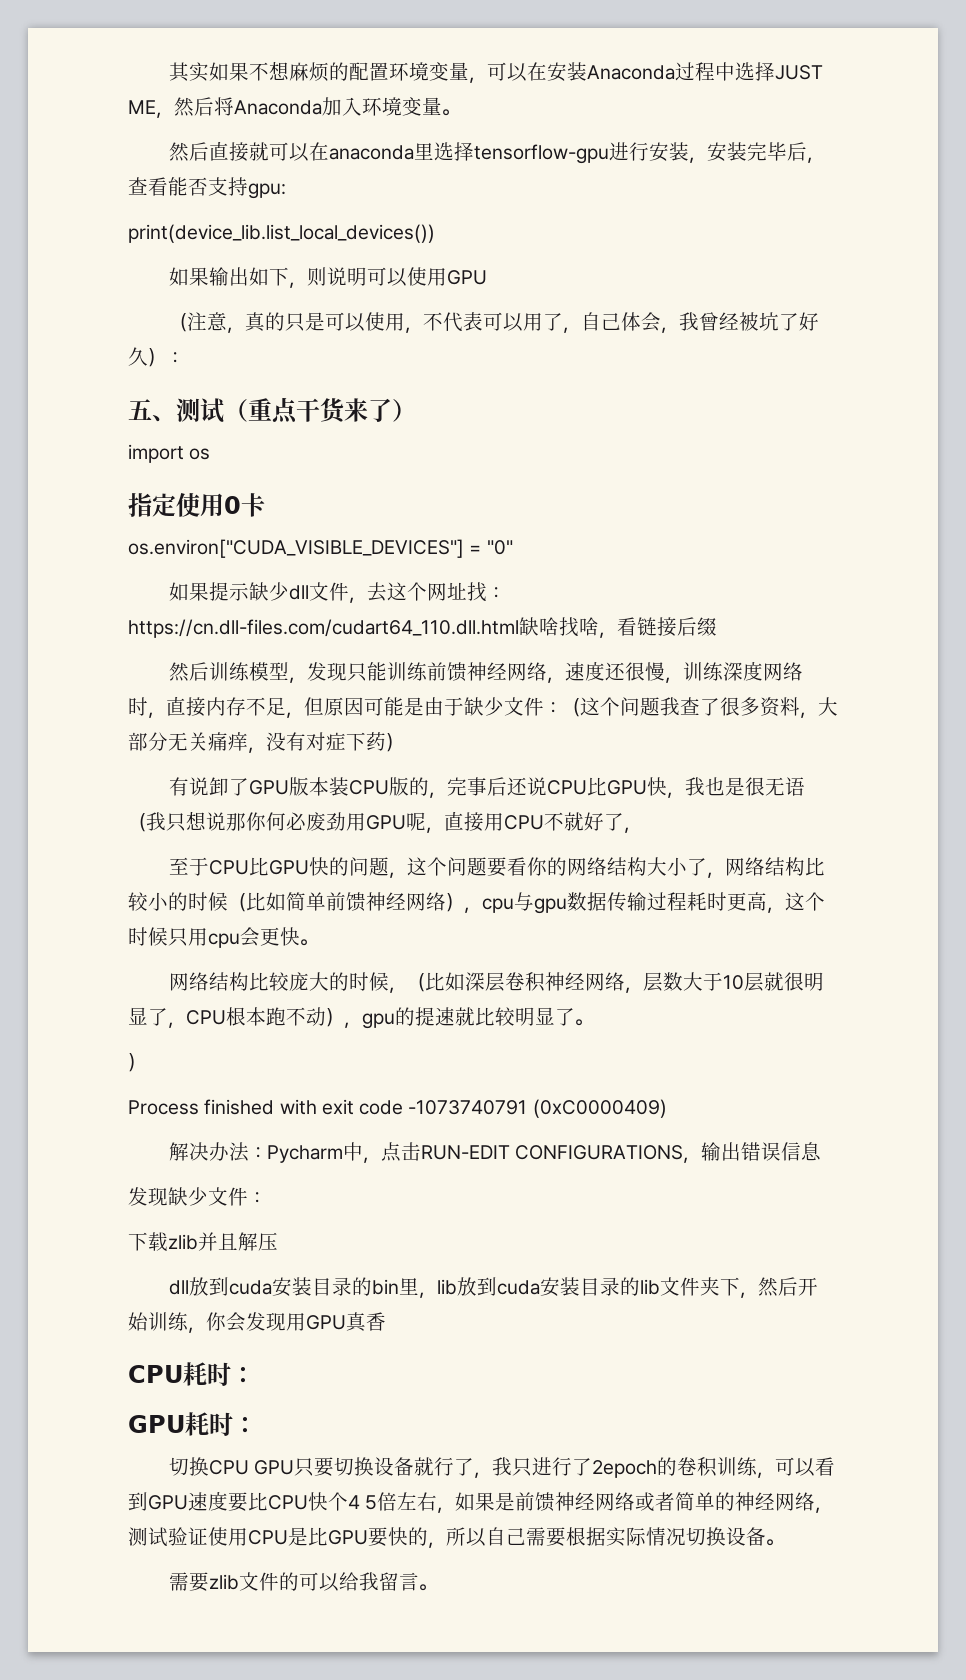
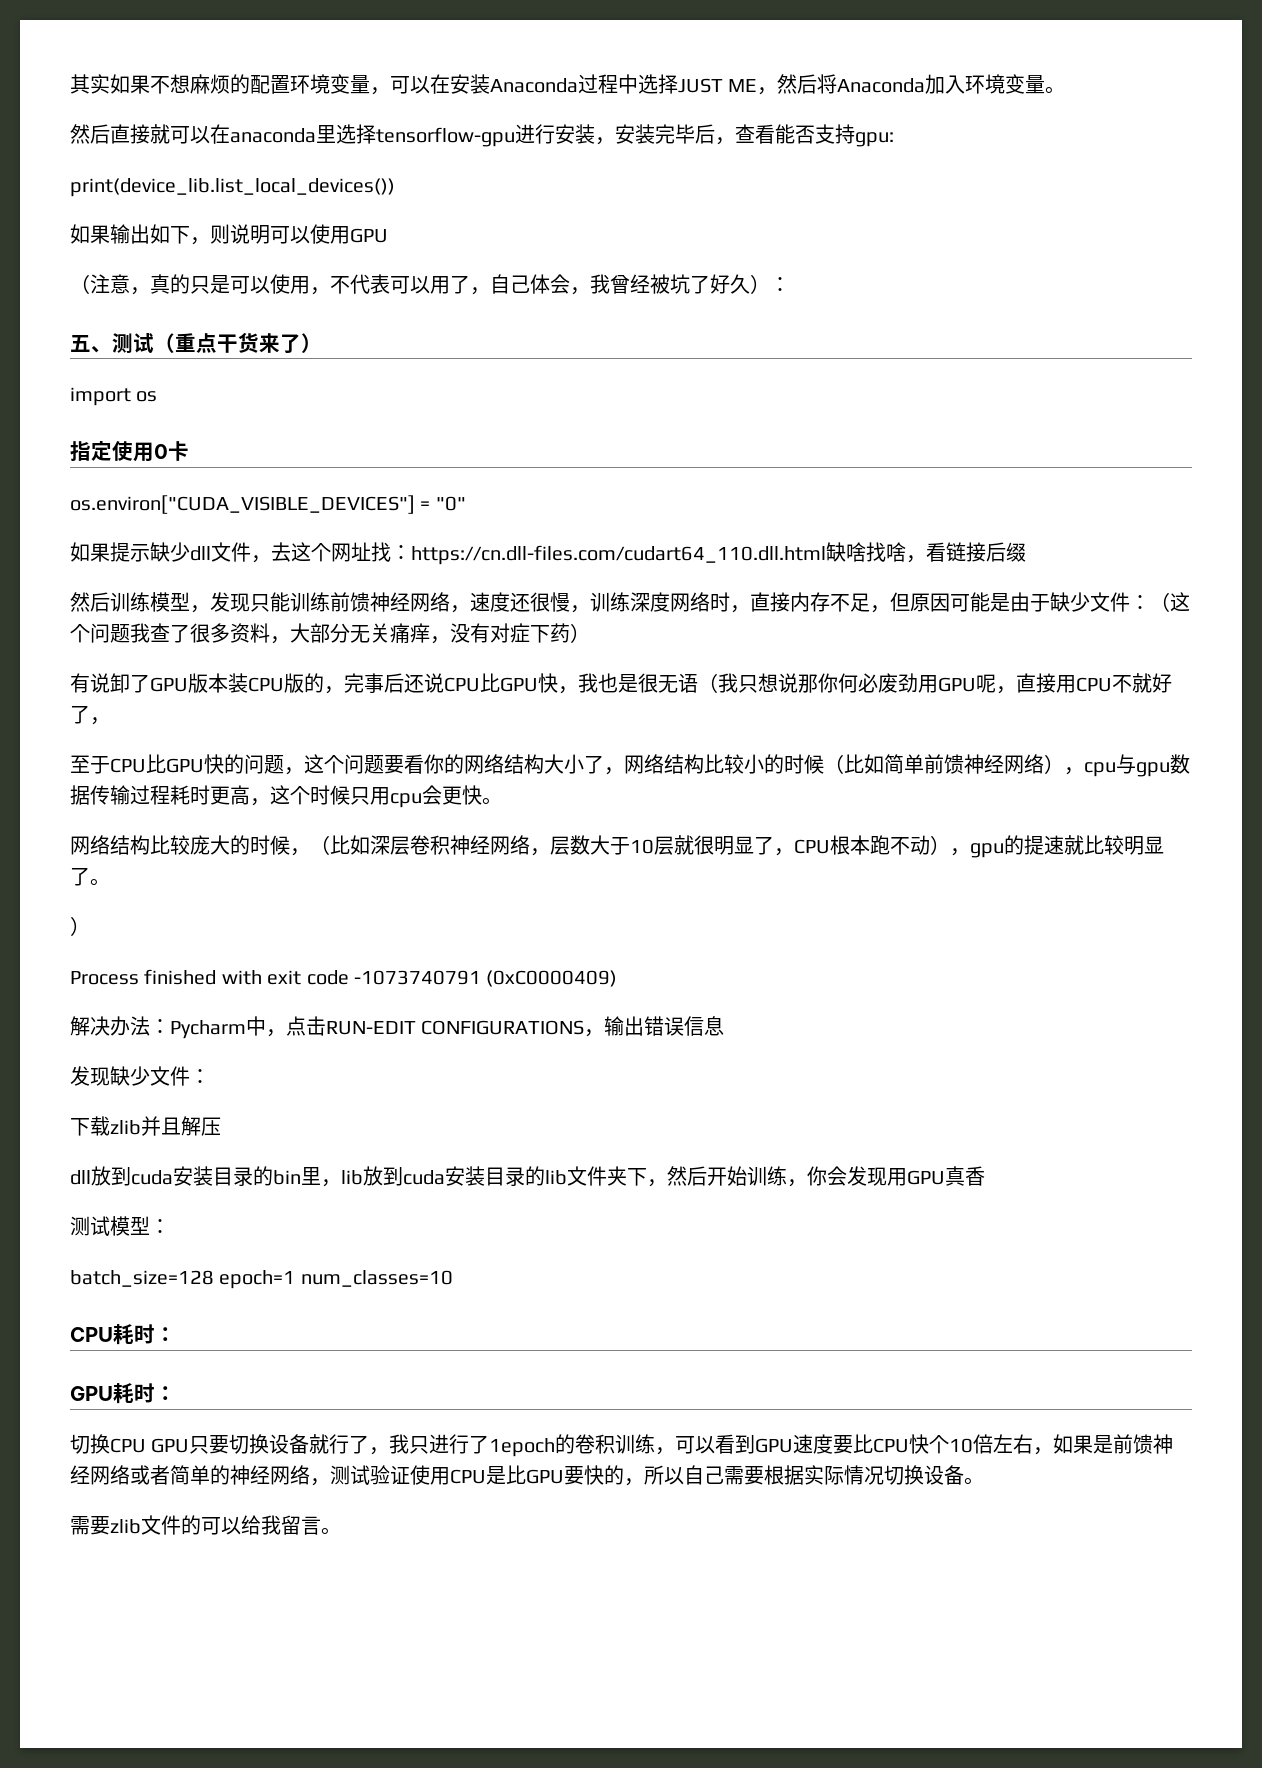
+ 测试模型：
+ batch_size=128 epoch=1 num_classes=10
- 切换CPU GPU只要切换设备就行了，我只进行了2epoch的卷积训练，可以看到GPU速度要比CPU快个4 5倍左右，如果是前馈神经网络或者简单的神经网络，测试验证使用CPU是比GPU要快的，所以自己需要根据实际情况切换设备。
+ 切换CPU GPU只要切换设备就行了，我只进行了1epoch的卷积训练，可以看到GPU速度要比CPU快个10倍左右，如果是前馈神经网络或者简单的神经网络，测试验证使用CPU是比GPU要快的，所以自己需要根据实际情况切换设备。

